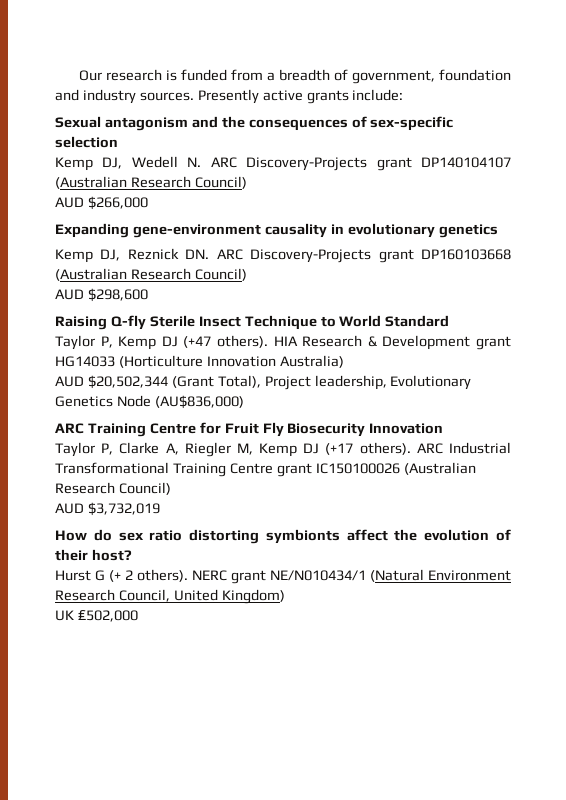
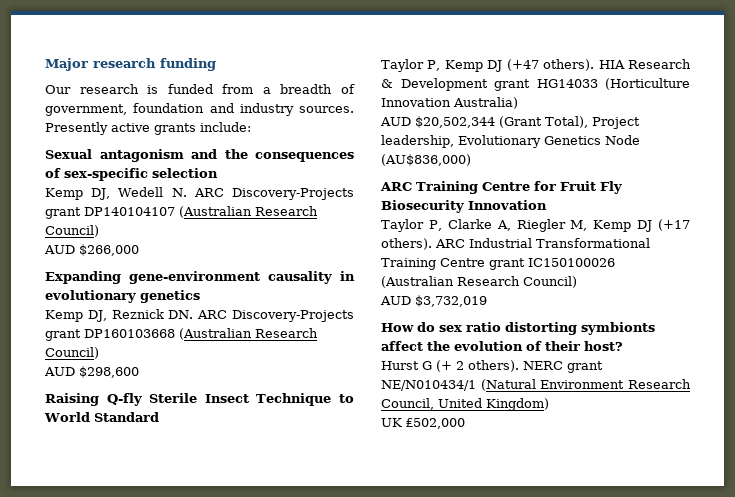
+ Major research funding

